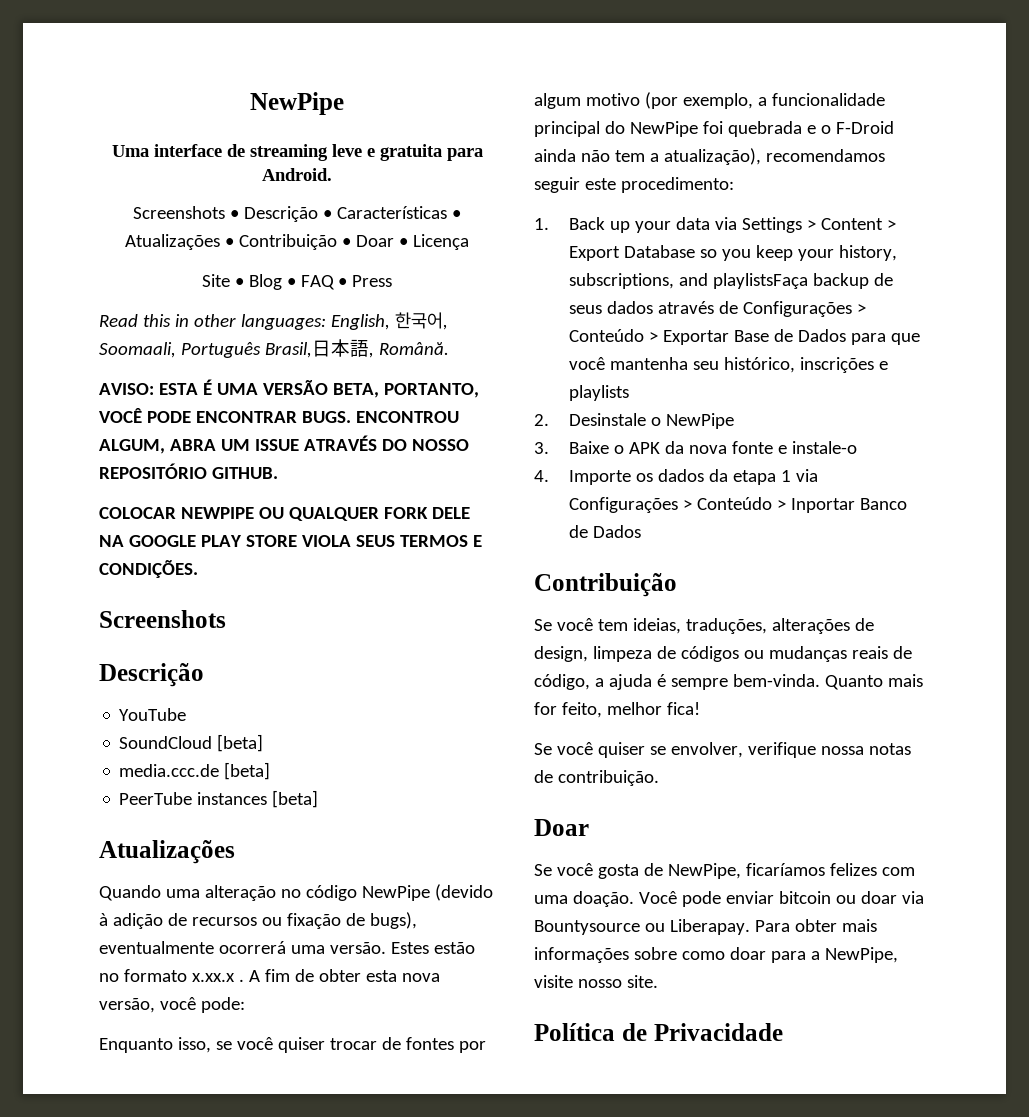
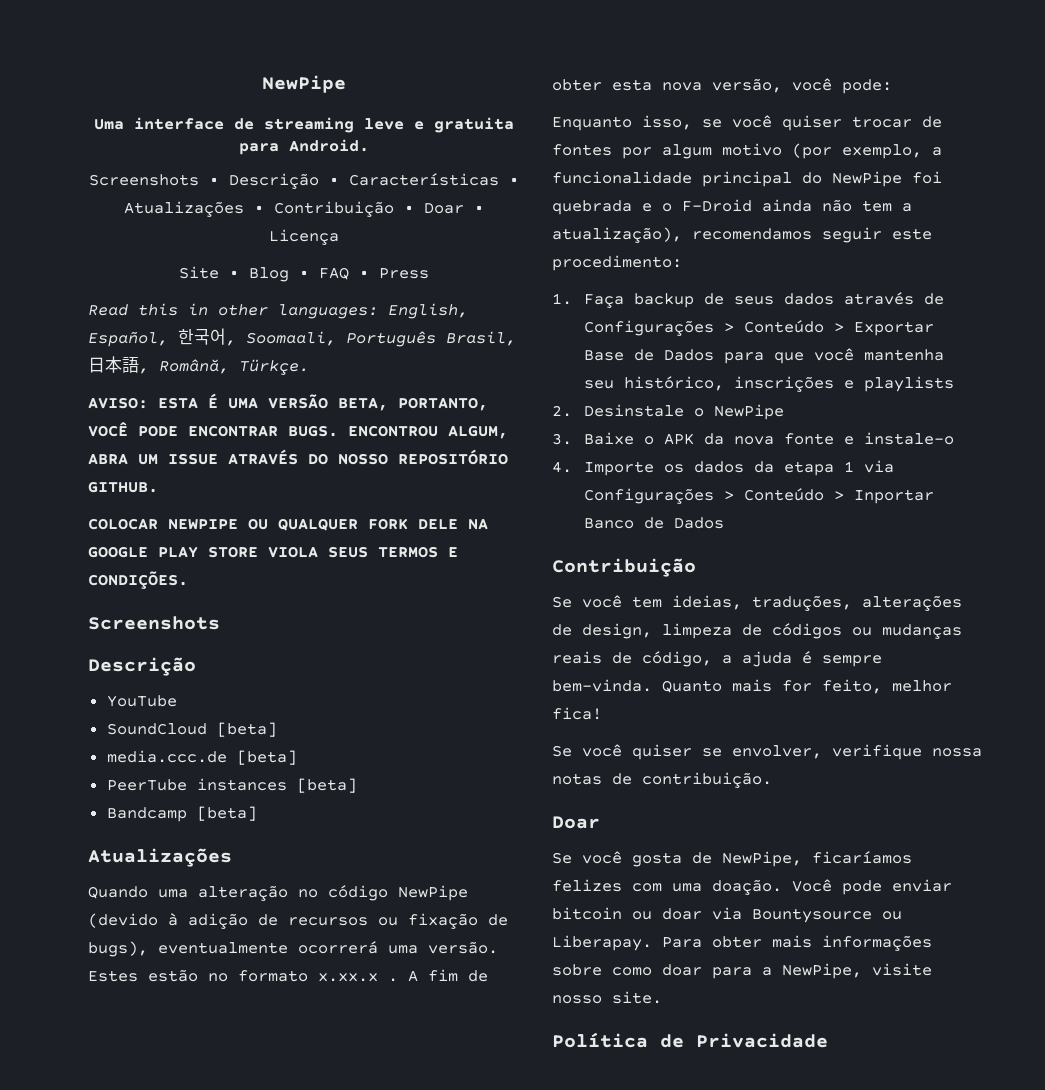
- Read this in other languages: English, 한국어, Soomaali, Português Brasil,日本語, Română.
+ Read this in other languages: English, Español, 한국어, Soomaali, Português Brasil,日本語, Română, Türkçe.
+ Bandcamp [beta]
- 1. Back up your data via Settings > Content > Export Database so you keep your history, subscriptions, and playlistsFaça backup de seus dados através de Configurações > Conteúdo > Exportar Base de Dados para que você mantenha seu histórico, inscrições e playlists
+ 1. Faça backup de seus dados através de Configurações > Conteúdo > Exportar Base de Dados para que você mantenha seu histórico, inscrições e playlists

